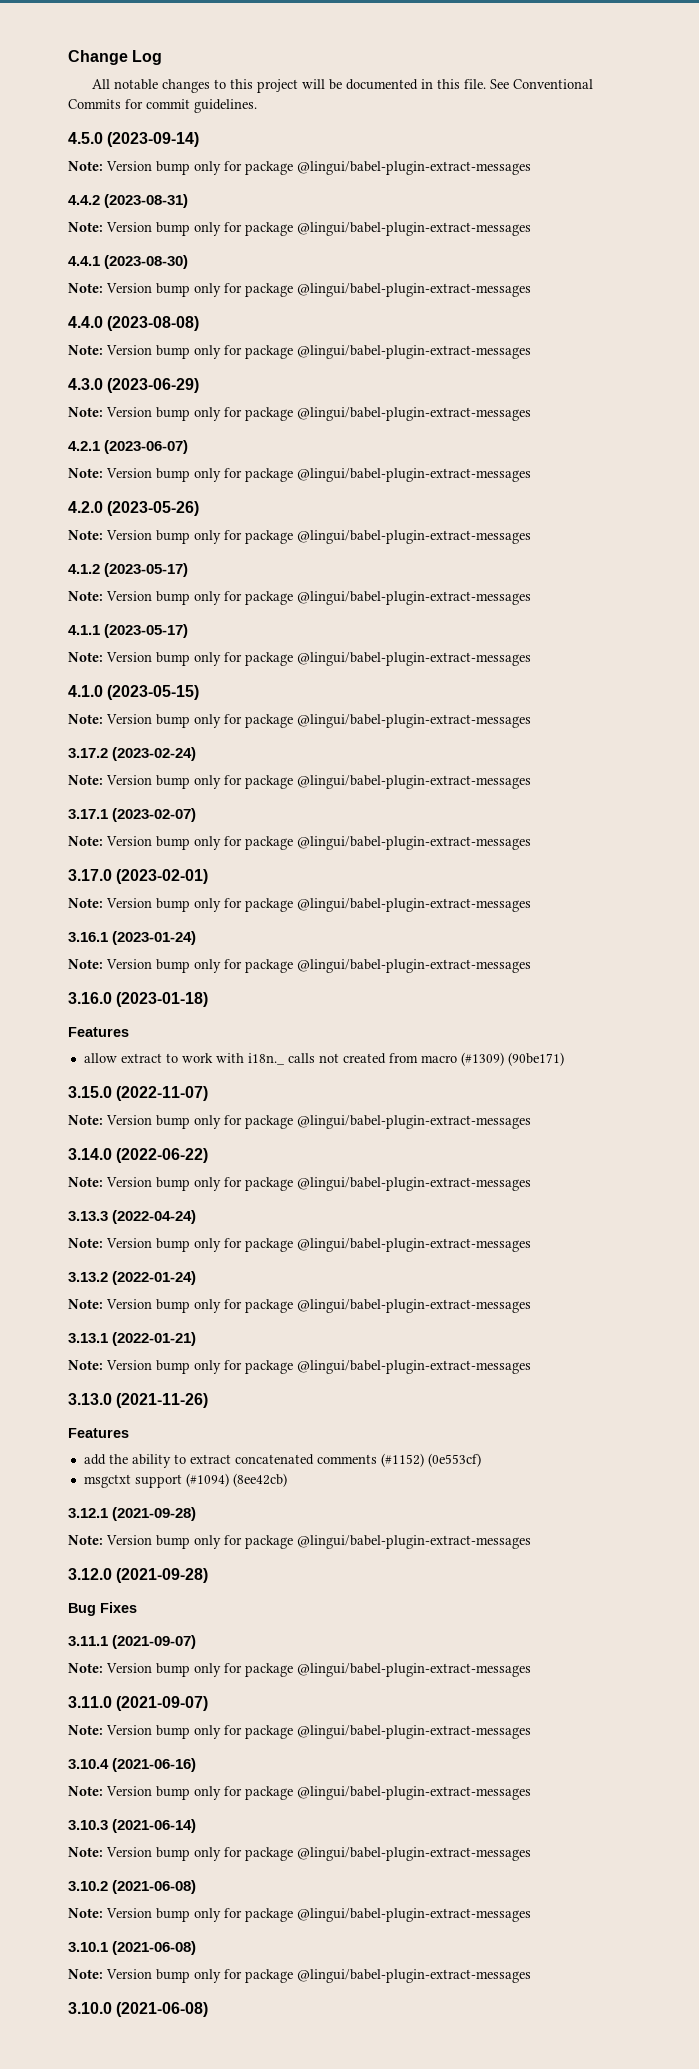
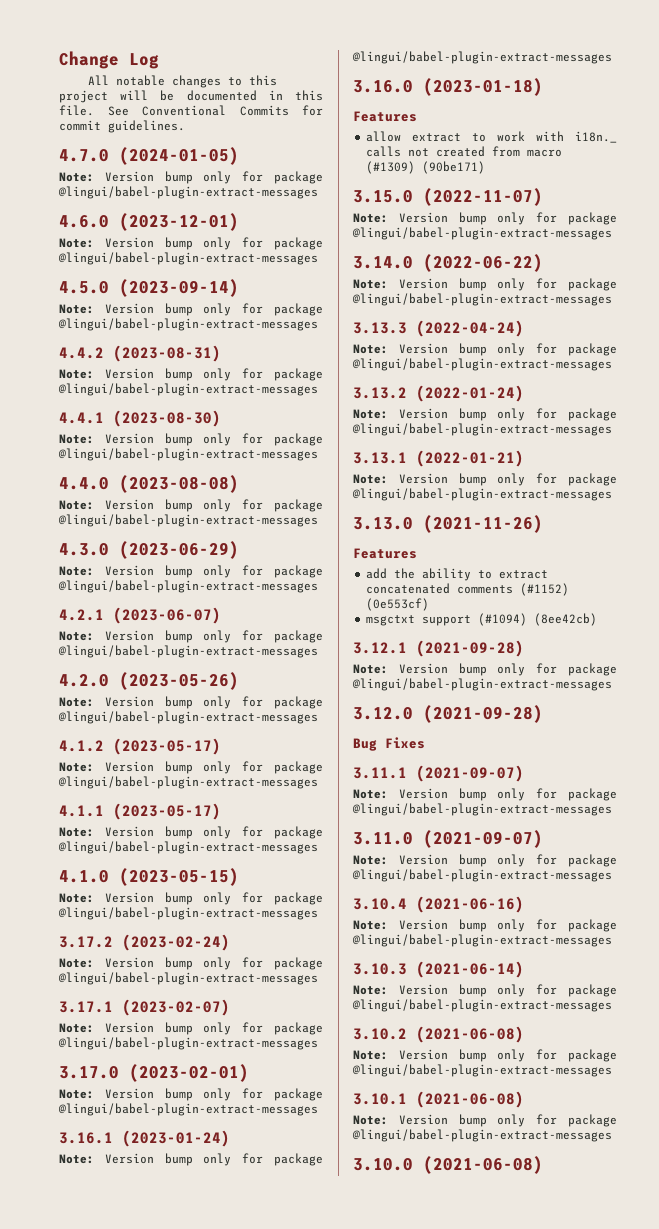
+ 4.7.0 (2024-01-05)
+ Note: Version bump only for package @lingui/babel-plugin-extract-messages
+ 4.6.0 (2023-12-01)
+ Note: Version bump only for package @lingui/babel-plugin-extract-messages

